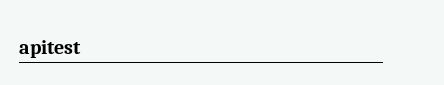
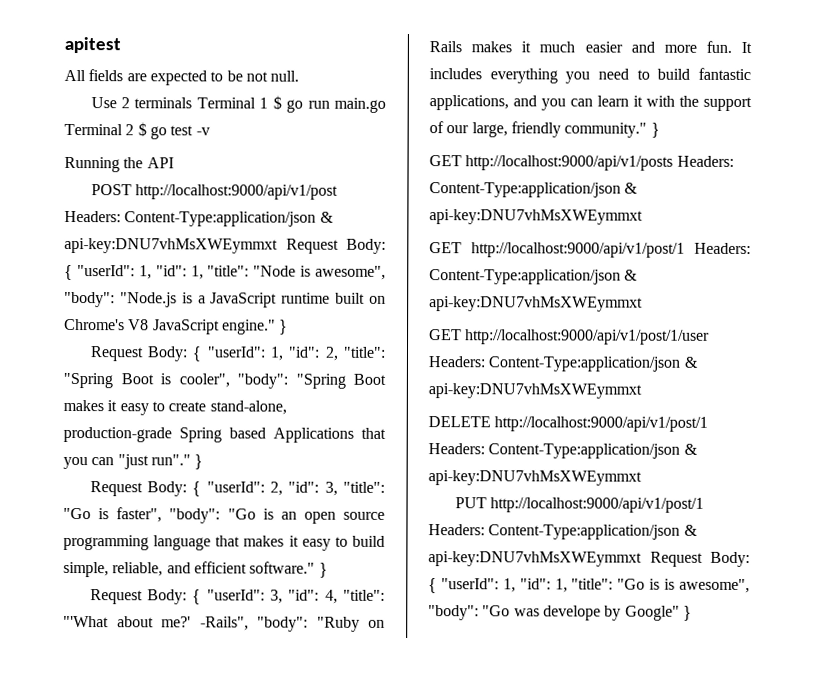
+ All fields are expected to be not null.
+ Use 2 terminals Terminal 1 $ go run main.go Terminal 2 $ go test -v
+ Running the API
+ POST http://localhost:9000/api/v1/post Headers: Content-Type:application/json & api-key:DNU7vhMsXWEymmxt Request Body: { "userId": 1, "id": 1, "title": "Node is awesome", "body": "Node.js is a JavaScript runtime built on Chrome's V8 JavaScript engine." }
+ Request Body: { "userId": 1, "id": 2, "title": "Spring Boot is cooler", "body": "Spring Boot makes it easy to create stand-alone, production-grade Spring based Applications that you can "just run"." }
+ Request Body: { "userId": 2, "id": 3, "title": "Go is faster", "body": "Go is an open source programming language that makes it easy to build simple, reliable, and efficient software." }
+ Request Body: { "userId": 3, "id": 4, "title": "'What about me?' -Rails", "body": "Ruby on Rails makes it much easier and more fun. It includes everything you need to build fantastic applications, and you can learn it with the support of our large, friendly community." }
+ GET http://localhost:9000/api/v1/posts Headers: Content-Type:application/json & api-key:DNU7vhMsXWEymmxt
+ GET http://localhost:9000/api/v1/post/1 Headers: Content-Type:application/json & api-key:DNU7vhMsXWEymmxt
+ GET http://localhost:9000/api/v1/post/1/user Headers: Content-Type:application/json & api-key:DNU7vhMsXWEymmxt
+ DELETE http://localhost:9000/api/v1/post/1 Headers: Content-Type:application/json & api-key:DNU7vhMsXWEymmxt
+ PUT http://localhost:9000/api/v1/post/1 Headers: Content-Type:application/json & api-key:DNU7vhMsXWEymmxt Request Body: { "userId": 1, "id": 1, "title": "Go is is awesome", "body": "Go was develope by Google" }

